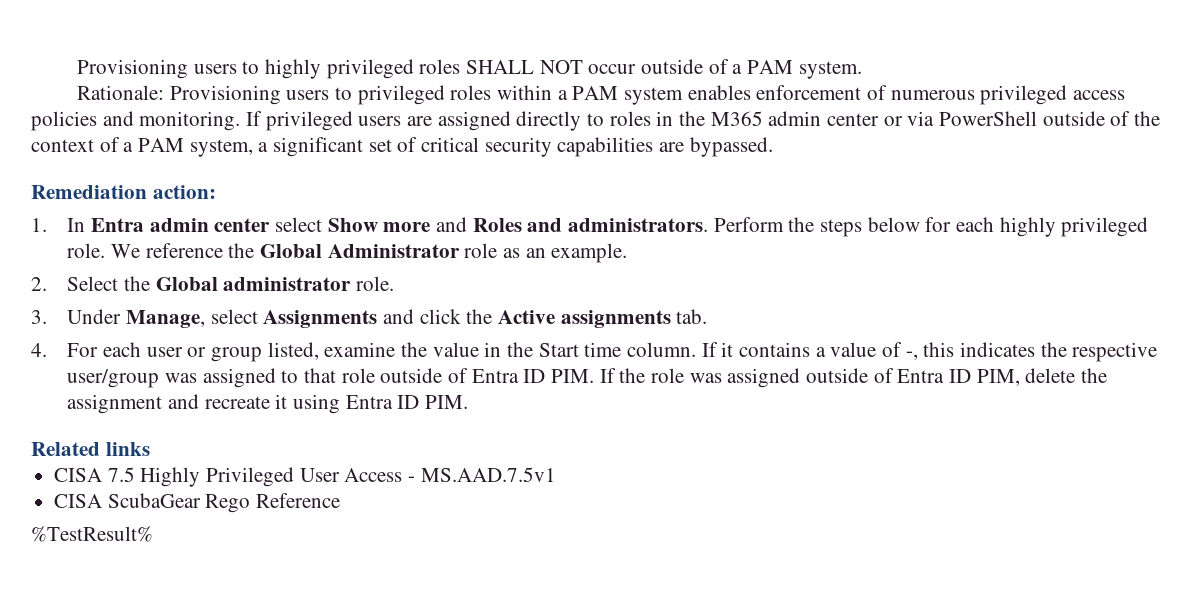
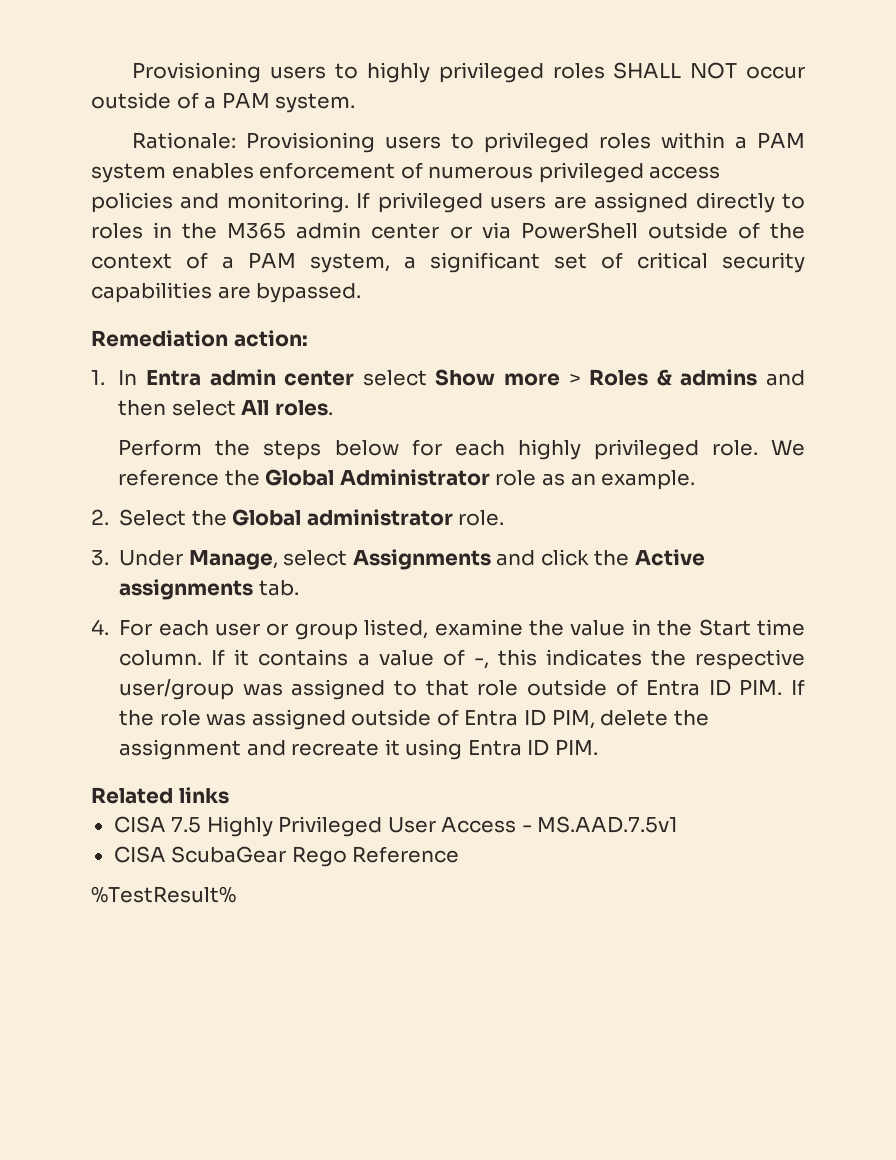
- 1. In Entra admin center select Show more and Roles and administrators. Perform the steps below for each highly privileged role.
+ 1. In Entra admin center select Show more > Roles & admins and then select All roles.
+ Perform the steps below for each highly privileged role.

